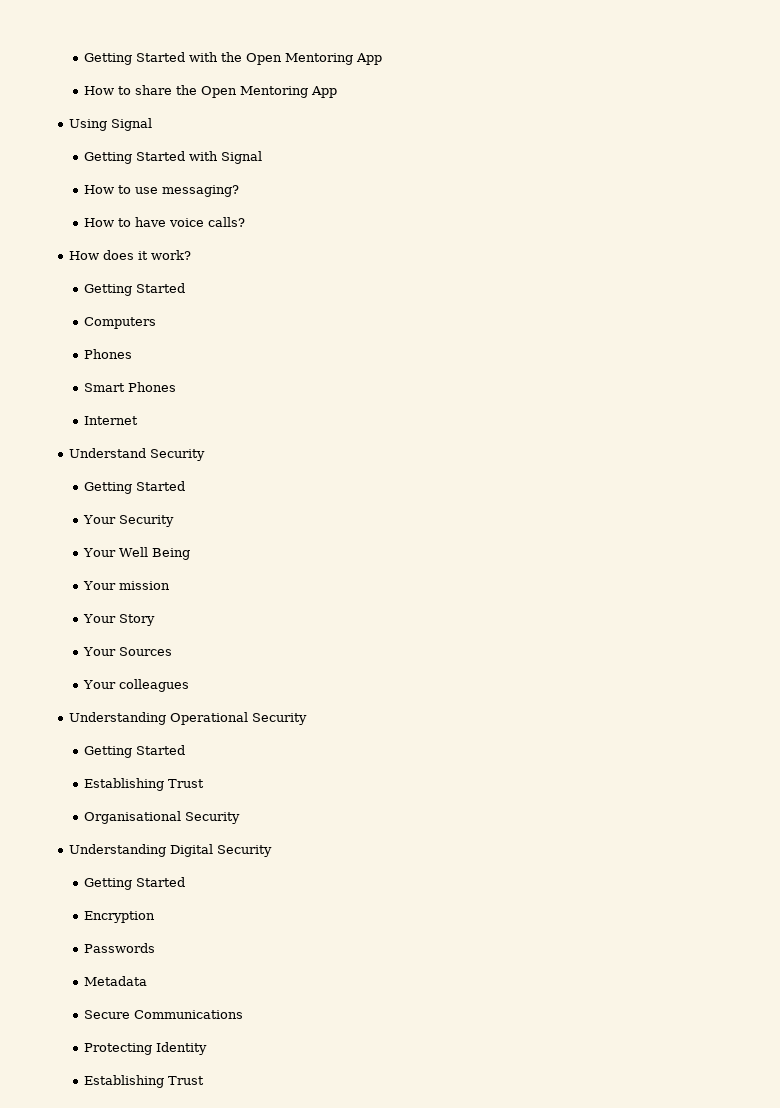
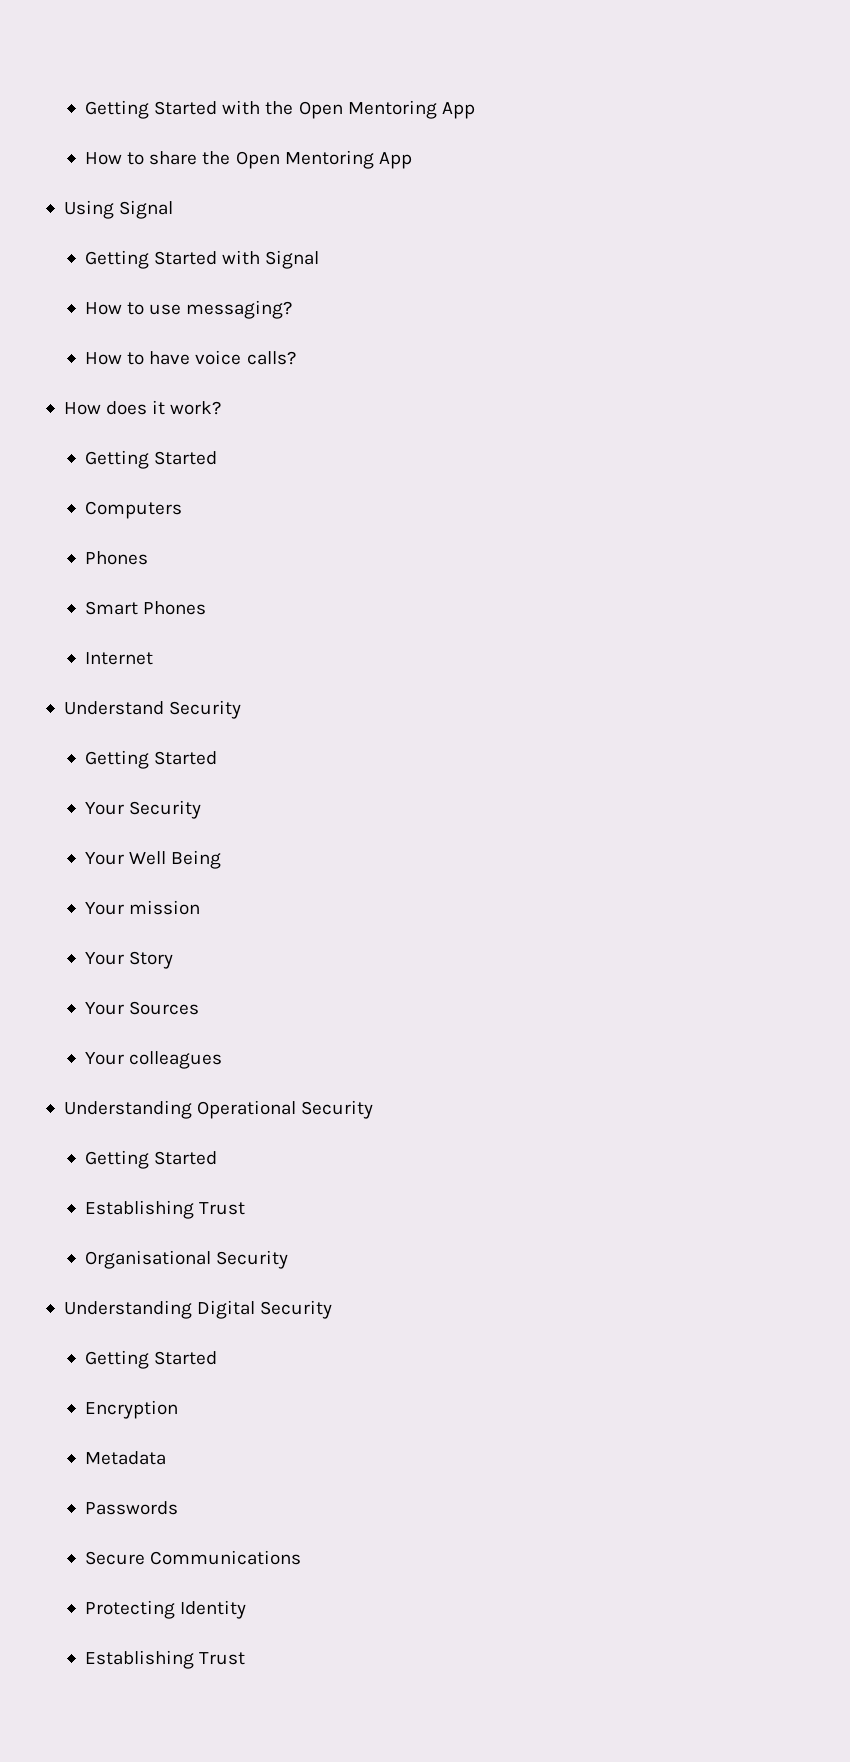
+ Metadata
- Metadata

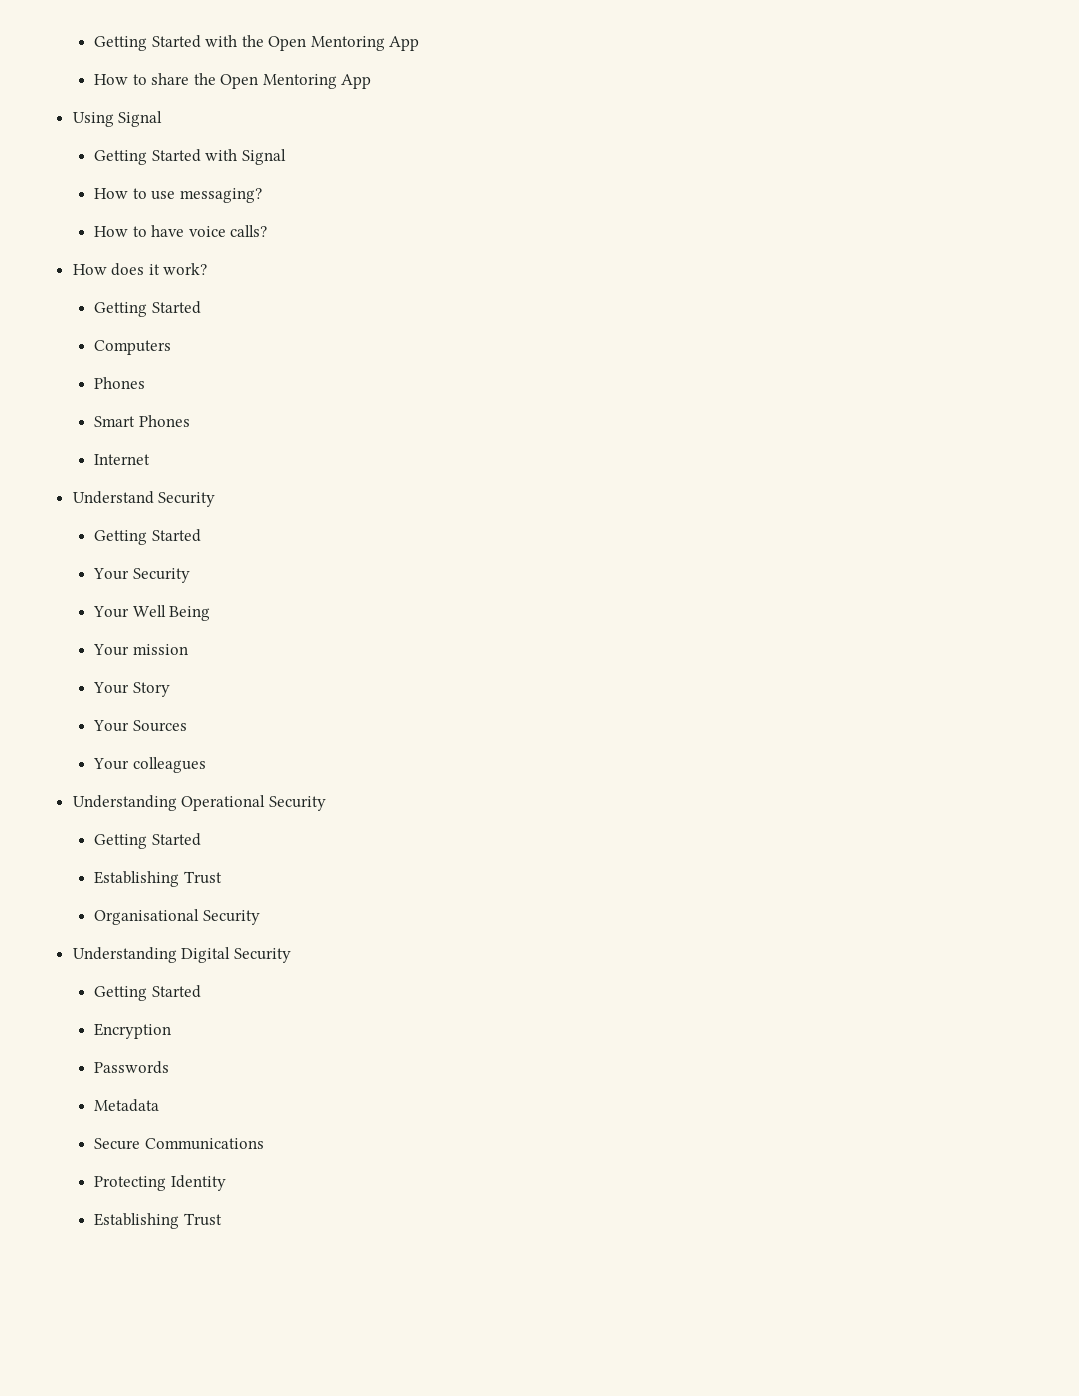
+ Passwords
- Passwords

